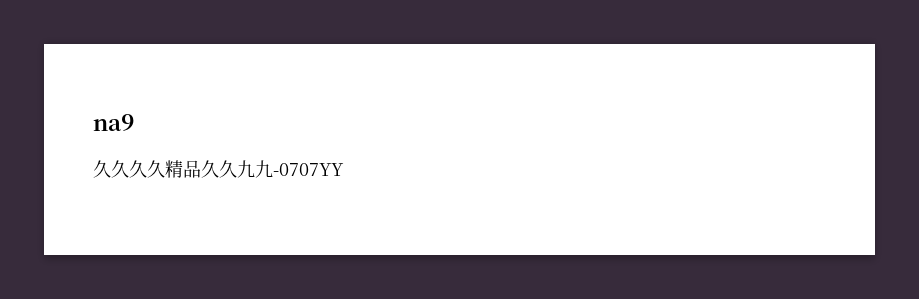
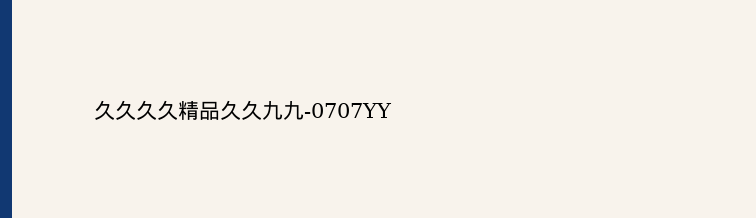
- na9

